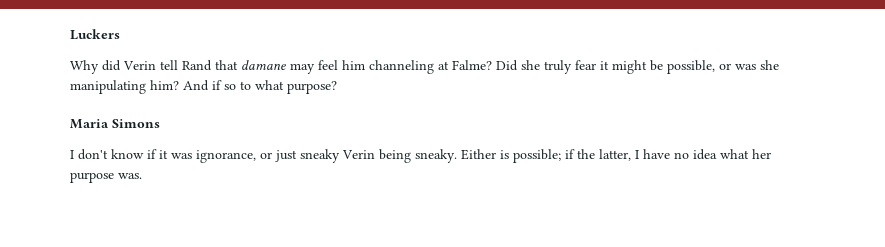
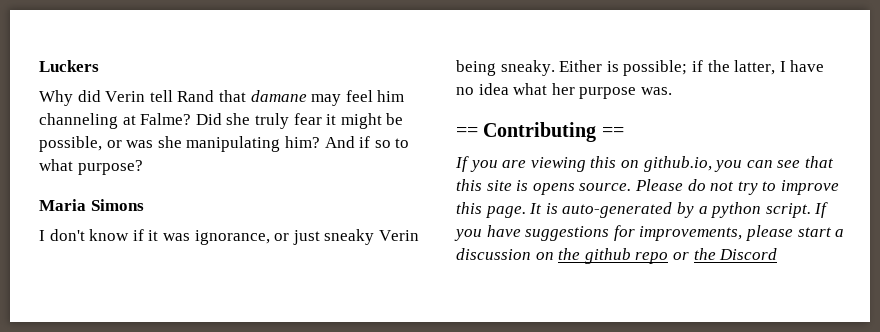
+ == Contributing ==
+ If you are viewing this on github.io, you can see that this site is opens source. Please do not try to improve this page. It is auto-generated by a python script. If you have suggestions for improvements, please start a discussion on the github repo or the Discord

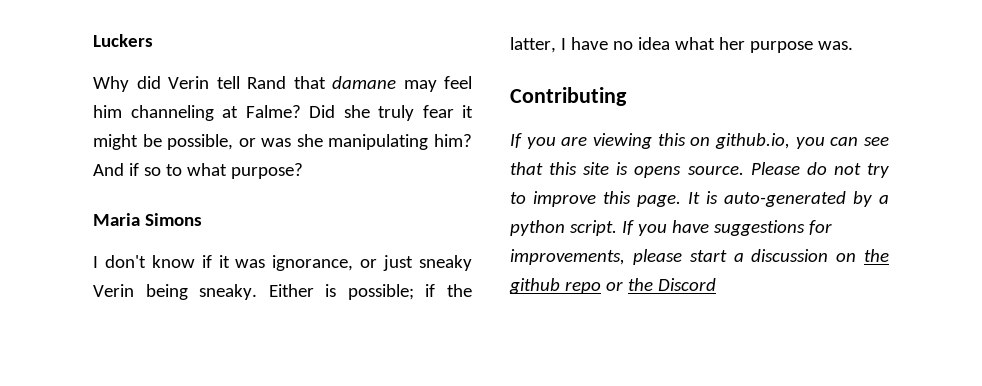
- == Contributing ==
+ Contributing

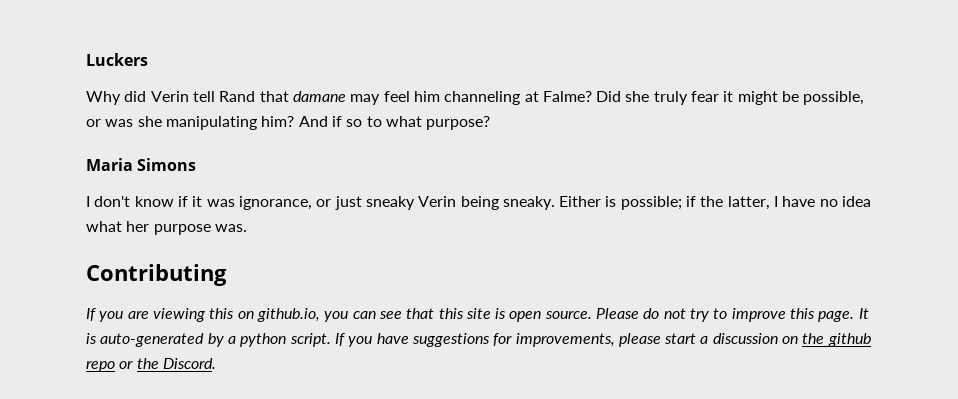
- If you are viewing this on github.io, you can see that this site is opens source.
+ If you are viewing this on github.io, you can see that this site is open source.
- If you have suggestions for improvements, please start a discussion on the github repo or the Discord
+ If you have suggestions for improvements, please start a discussion on the github repo or the Discord.

